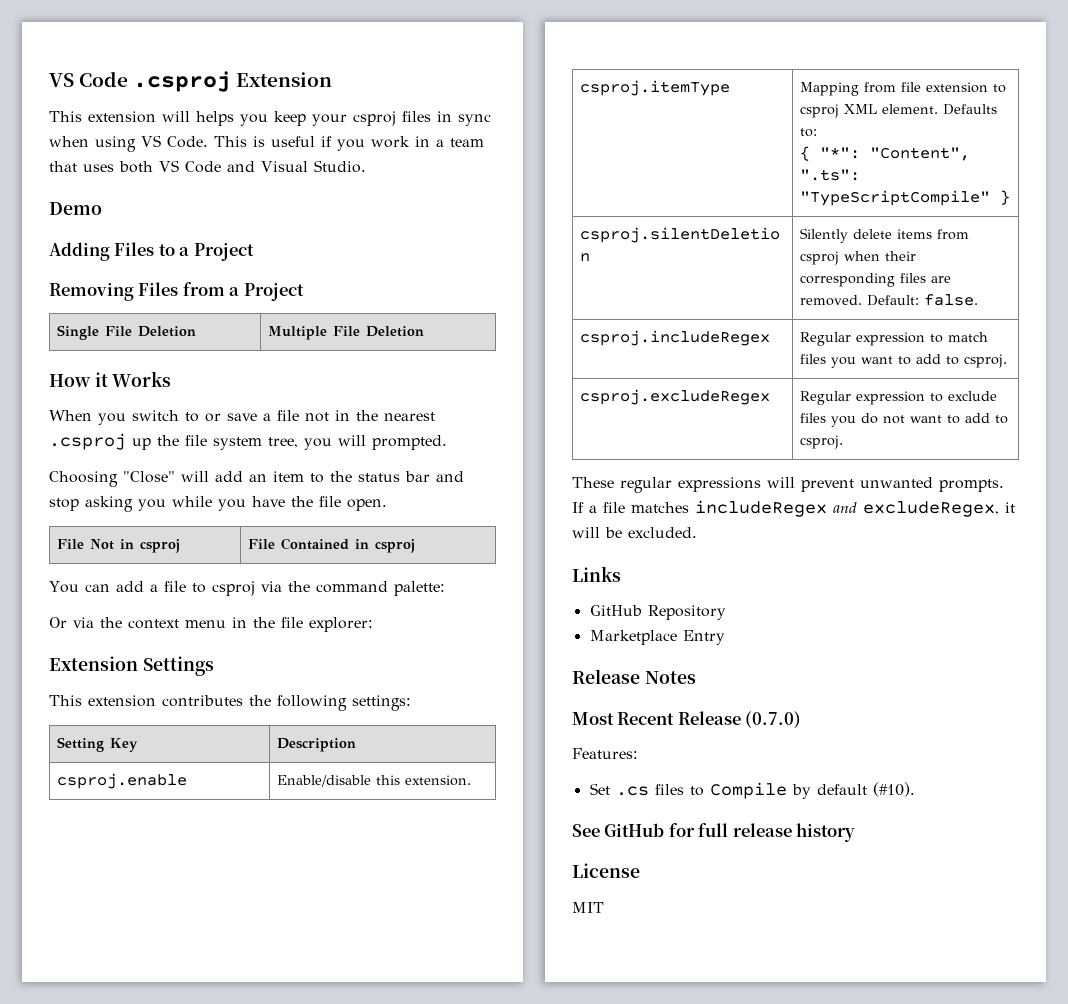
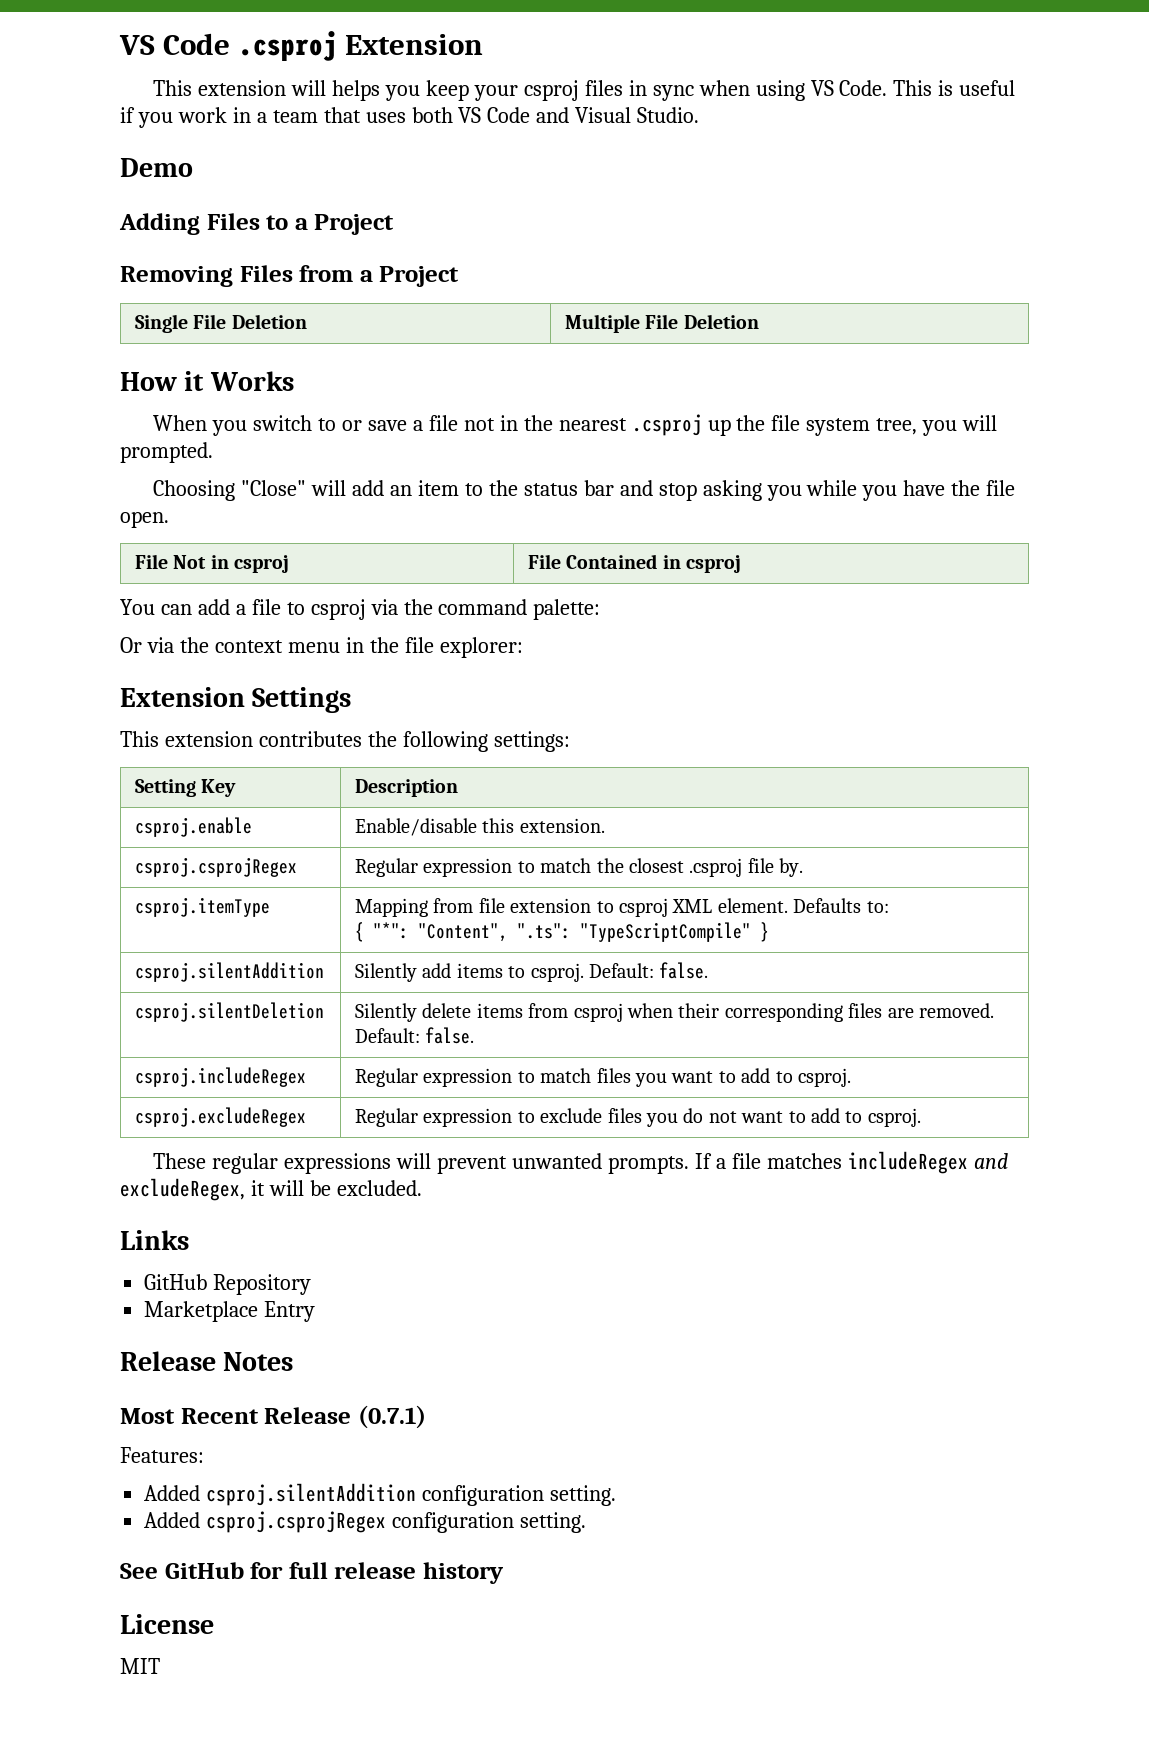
+ csproj.csprojRegex | Regular expression to match the closest .csproj file by.
+ csproj.silentAddition | Silently add items to csproj. Default: false.
- Most Recent Release (0.7.0)
+ Most Recent Release (0.7.1)
- Set .cs files to Compile by default (#10).
+ Added csproj.silentAddition configuration setting.
+ Added csproj.csprojRegex configuration setting.

